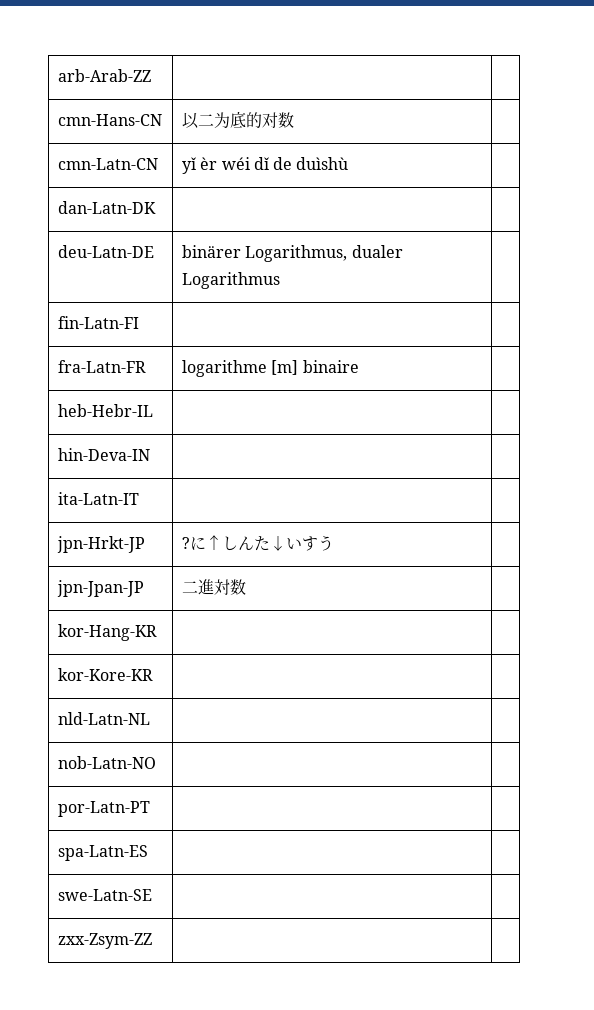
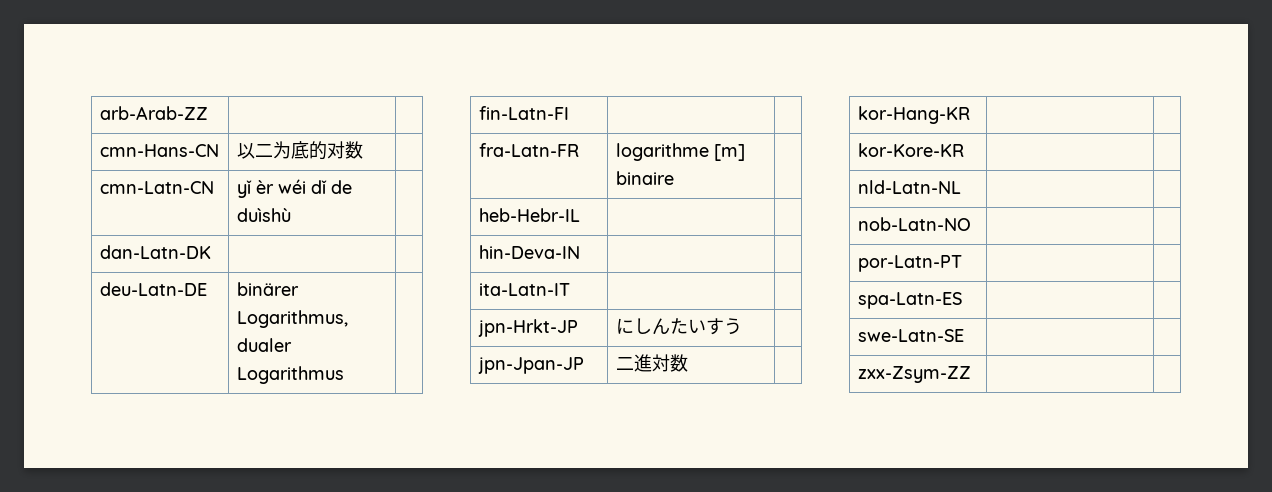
- jpn-Hrkt-JP | ?に↑しんた↓いすう |
+ jpn-Hrkt-JP | にしんたいすう |

